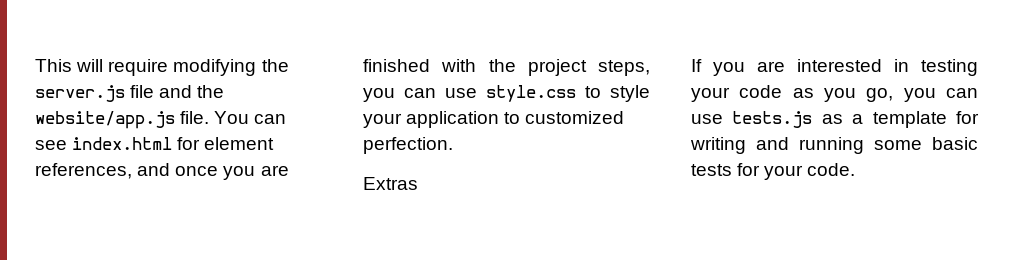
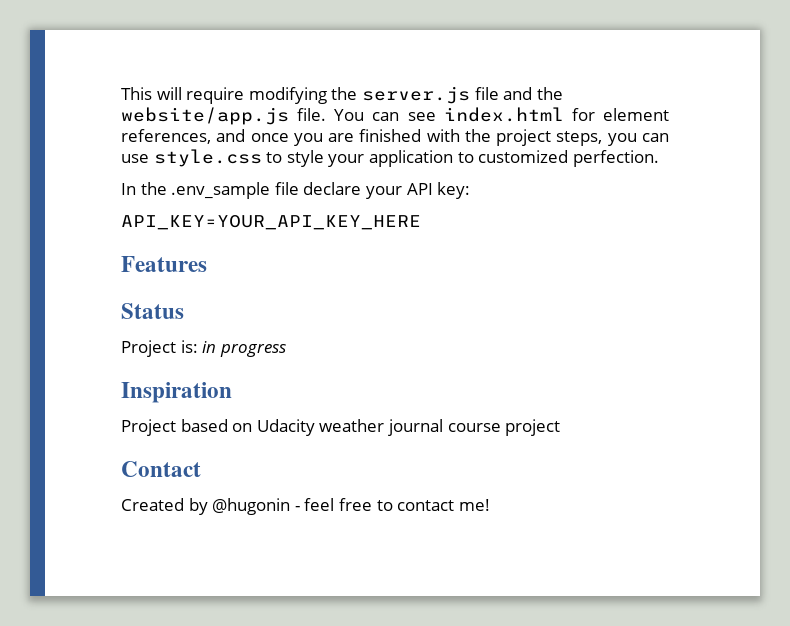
- Extras
- If you are interested in testing your code as you go, you can use tests.js as a template for writing and running some basic tests for your code.
+ In the .env_sample file declare your API key:
+ API_KEY=YOUR_API_KEY_HERE
+ Features
+ Status
+ Project is: in progress
+ Inspiration
+ Project based on Udacity weather journal course project
+ Contact
+ Created by @hugonin - feel free to contact me!

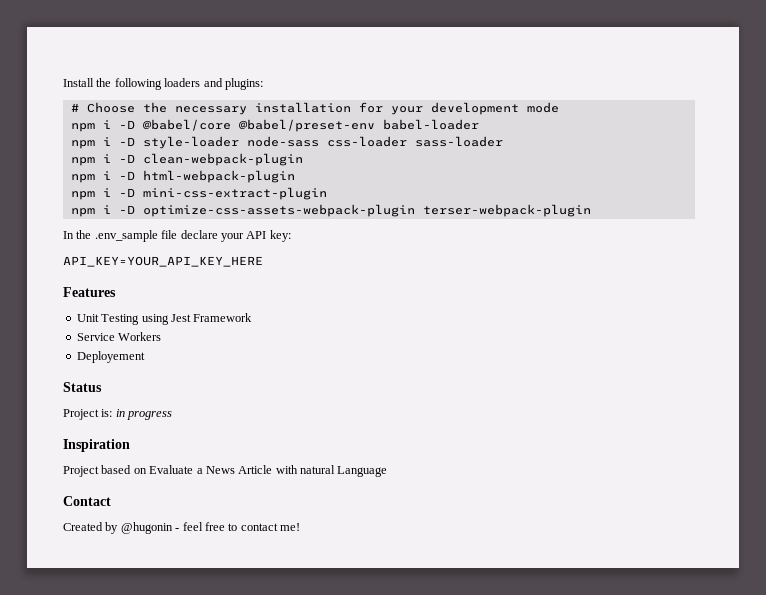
- This will require modifying the server.js file and the website/app.js file. You can see index.html for element references, and once you are finished with the project steps, you can use style.css to style your application to customized perfection.
+ Install the following loaders and plugins:
+ # Choose the necessary installation for your development mode
+ npm i -D @babel/core @babel/preset-env babel-loader
+ npm i -D style-loader node-sass css-loader sass-loader
+ npm i -D clean-webpack-plugin
+ npm i -D html-webpack-plugin
+ npm i -D mini-css-extract-plugin
+ npm i -D optimize-css-assets-webpack-plugin terser-webpack-plugin
+ Unit Testing using Jest Framework
+ Service Workers
+ Deployement
- Project based on Udacity weather journal course project
+ Project based on Evaluate a News Article with natural Language

